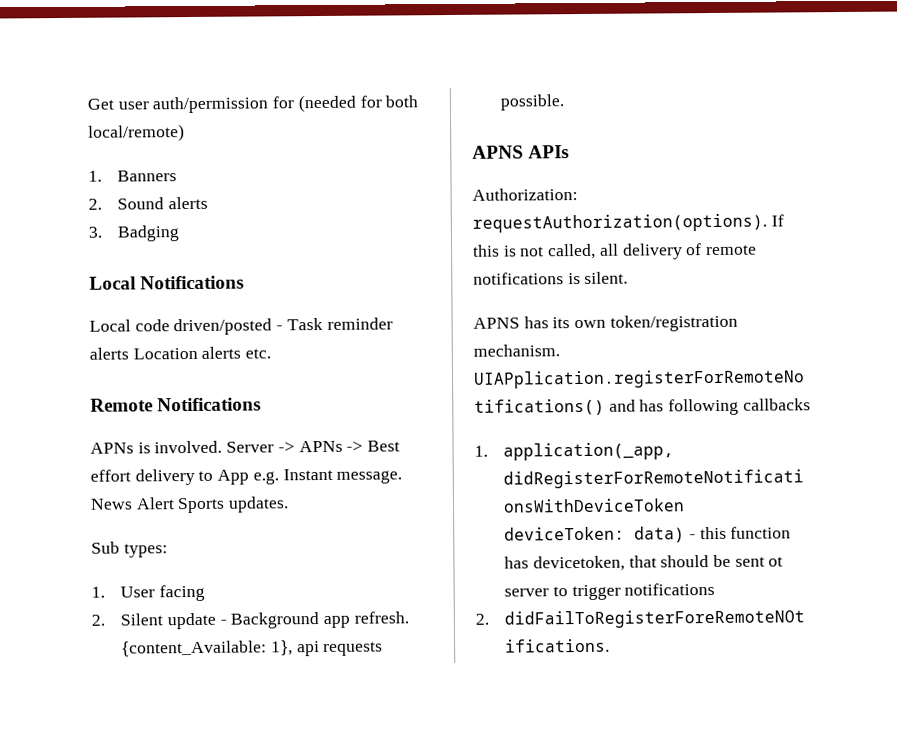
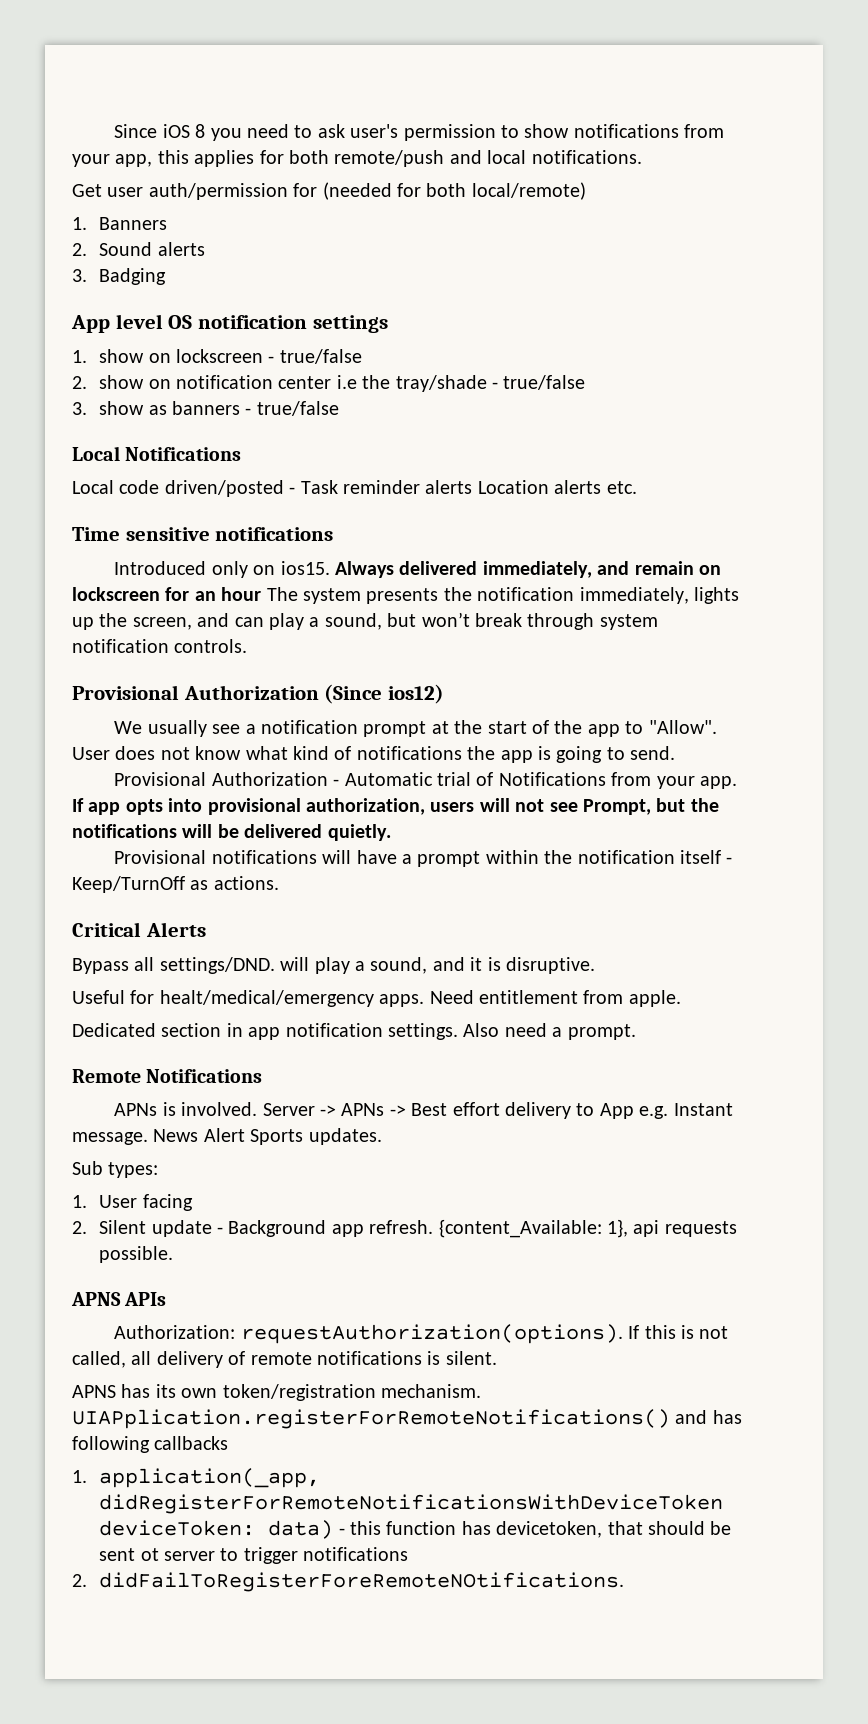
+ Since iOS 8 you need to ask user's permission to show notifications from your app, this applies for both remote/push and local notifications.
+ App level OS notification settings
+ 1. show on lockscreen - true/false
+ 2. show on notification center i.e the tray/shade - true/false
+ 3. show as banners - true/false
+ Time sensitive notifications
+ Introduced only on ios15. Always delivered immediately, and remain on lockscreen for an hour The system presents the notification immediately, lights up the screen, and can play a sound, but won’t break through system notification controls.
+ Provisional Authorization (Since ios12)
+ We usually see a notification prompt at the start of the app to "Allow". User does not know what kind of notifications the app is going to send.
+ Provisional Authorization - Automatic trial of Notifications from your app. If app opts into provisional authorization, users will not see Prompt, but the notifications will be delivered quietly.
+ Provisional notifications will have a prompt within the notification itself - Keep/TurnOff as actions.
+ Critical Alerts
+ Bypass all settings/DND. will play a sound, and it is disruptive.
+ Useful for healt/medical/emergency apps. Need entitlement from apple.
+ Dedicated section in app notification settings. Also need a prompt.

